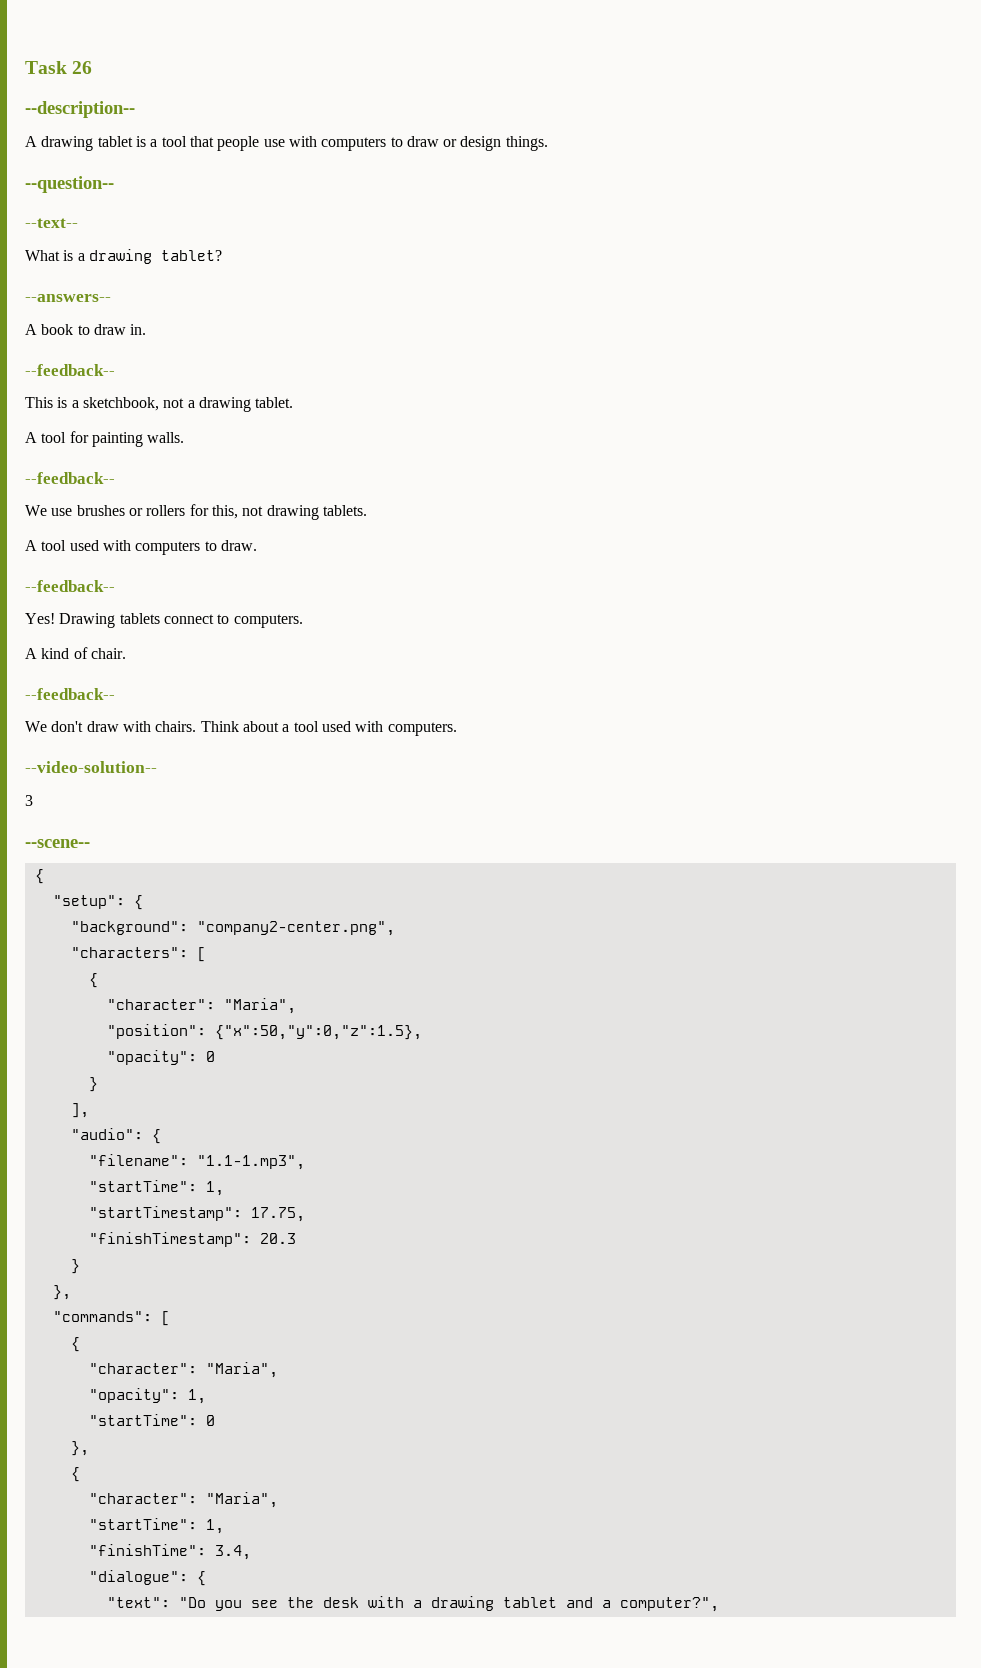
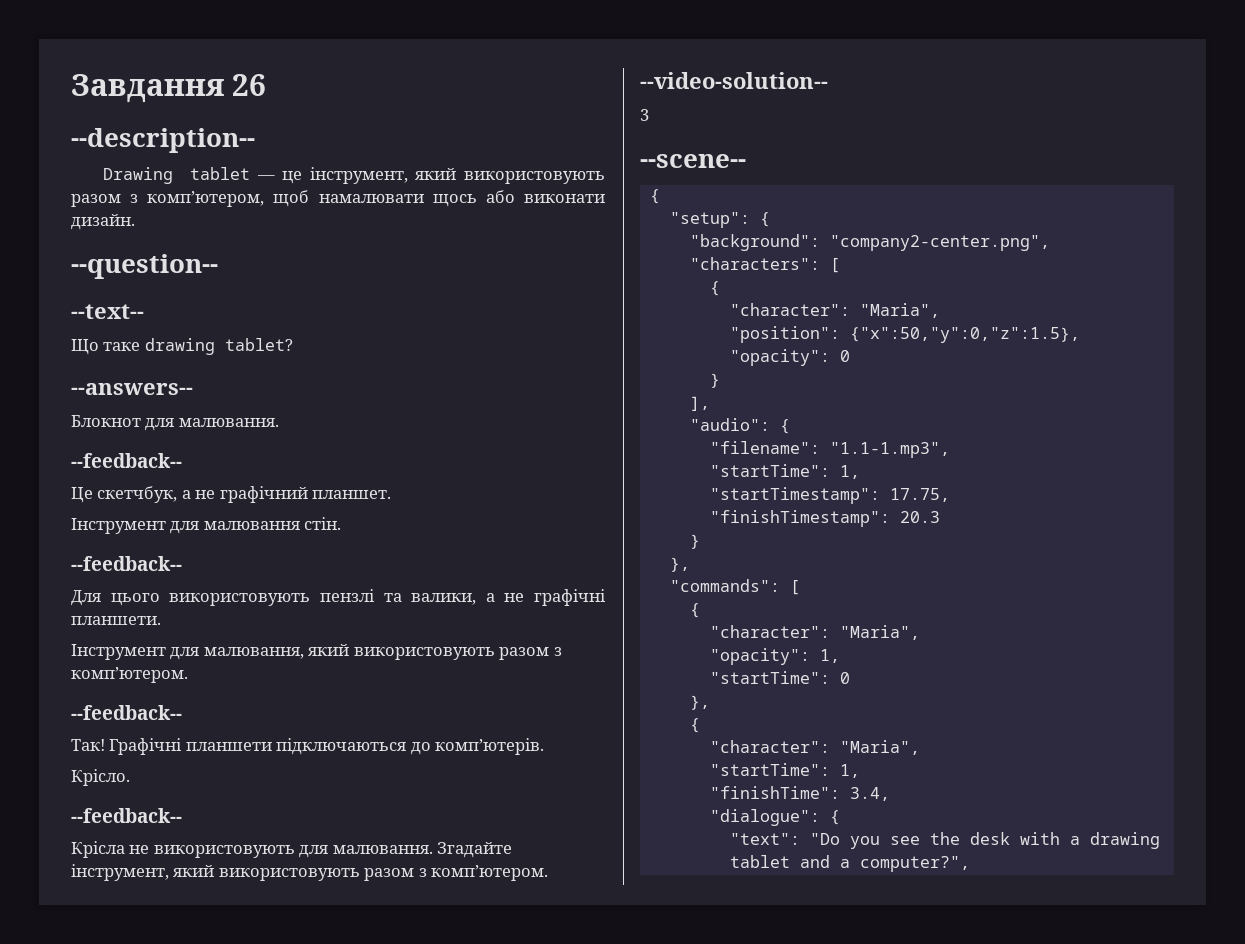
- Task 26
+ Завдання 26
- A drawing tablet is a tool that people use with computers to draw or design things.
+ Drawing tablet — це інструмент, який використовують разом з комп’ютером, щоб намалювати щось або виконати дизайн.
- What is a drawing tablet?
+ Що таке drawing tablet?
- A book to draw in.
+ Блокнот для малювання.
  --feedback--
- This is a sketchbook, not a drawing tablet.
- A tool for painting walls.
+ Це скетчбук, а не графічний планшет.
+ Інструмент для малювання стін.
  --feedback--
- We use brushes or rollers for this, not drawing tablets.
- A tool used with computers to draw.
+ Для цього використовують пензлі та валики, а не графічні планшети.
+ Інструмент для малювання, який використовують разом з комп’ютером.
  --feedback--
- Yes! Drawing tablets connect to computers.
- A kind of chair.
+ Так! Графічні планшети підключаються до комп’ютерів.
+ Крісло.
  --feedback--
- We don't draw with chairs. Think about a tool used with computers.
+ Крісла не використовують для малювання. Згадайте інструмент, який використовують разом з комп’ютером.

